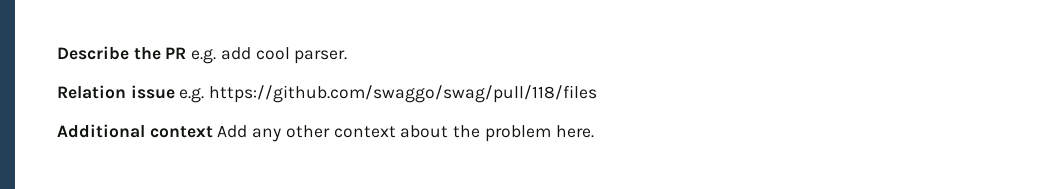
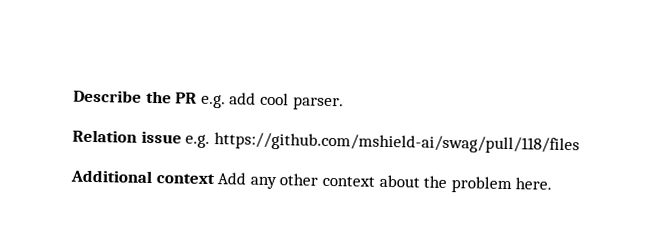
- Relation issue e.g. https://github.com/swaggo/swag/pull/118/files
+ Relation issue e.g. https://github.com/mshield-ai/swag/pull/118/files

